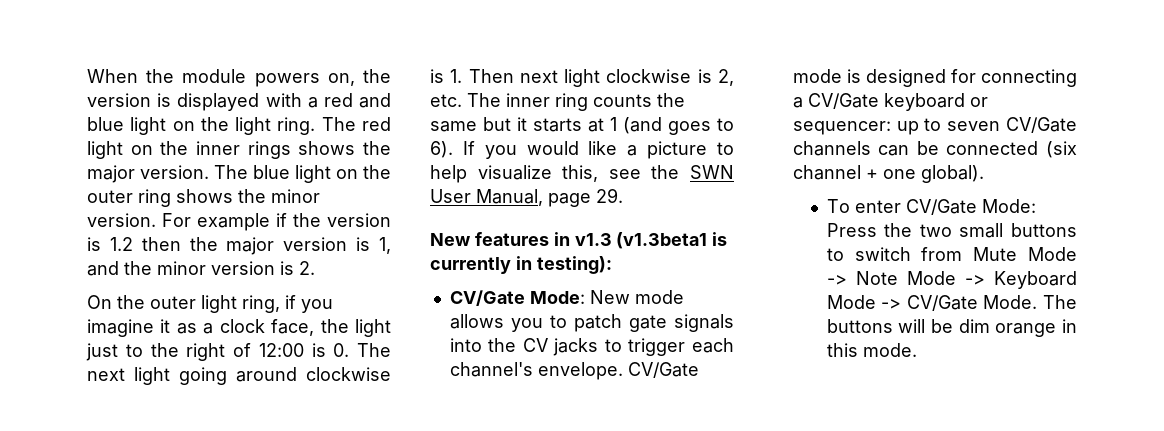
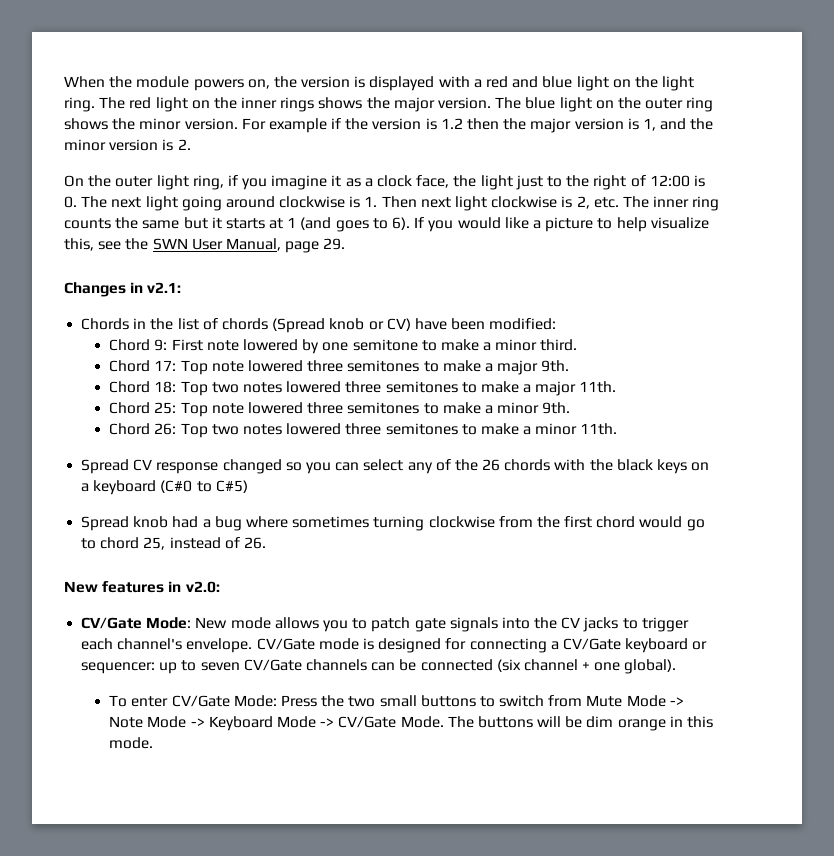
- New features in v1.3 (v1.3beta1 is currently in testing):
+ Changes in v2.1:
+ Chords in the list of chords (Spread knob or CV) have been modified:
+ Chord 9: First note lowered by one semitone to make a minor third.
+ Chord 17: Top note lowered three semitones to make a major 9th.
+ Chord 18: Top two notes lowered three semitones to make a major 11th.
+ Chord 25: Top note lowered three semitones to make a minor 9th.
+ Chord 26: Top two notes lowered three semitones to make a minor 11th.
+ Spread CV response changed so you can select any of the 26 chords with the black keys on a keyboard (C#0 to C#5)
+ Spread knob had a bug where sometimes turning clockwise from the first chord would go to chord 25, instead of 26.
+ New features in v2.0:

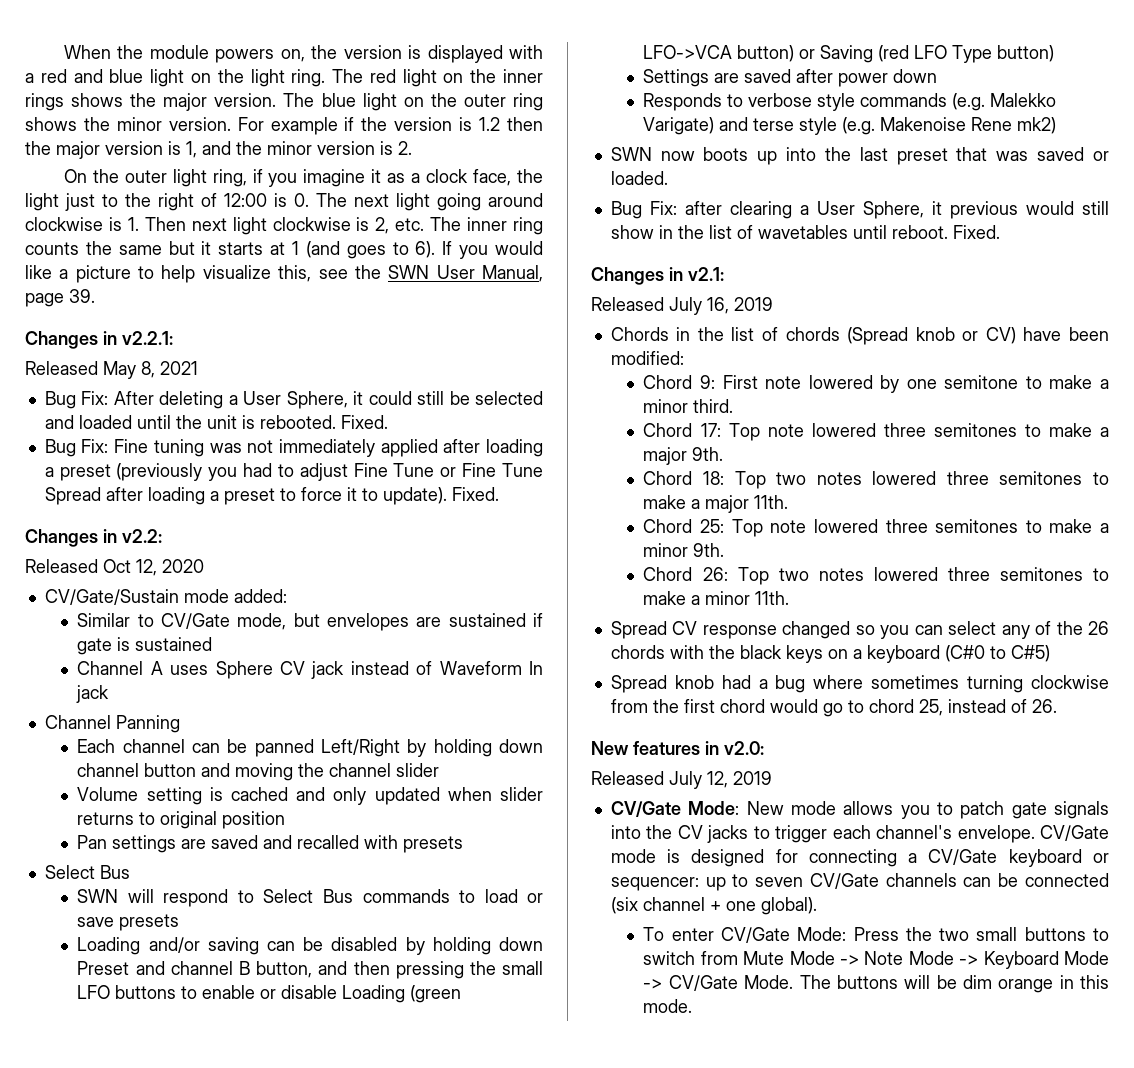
- If you would like a picture to help visualize this, see the SWN User Manual, page 29.
+ If you would like a picture to help visualize this, see the SWN User Manual, page 39.
+ Changes in v2.2.1:
+ Released May 8, 2021
+ Bug Fix: After deleting a User Sphere, it could still be selected and loaded until the unit is rebooted. Fixed.
+ Bug Fix: Fine tuning was not immediately applied after loading a preset (previously you had to adjust Fine Tune or Fine Tune Spread after loading a preset to force it to update). Fixed.
+ Changes in v2.2:
+ Released Oct 12, 2020
+ CV/Gate/Sustain mode added:
+ Similar to CV/Gate mode, but envelopes are sustained if gate is sustained
+ Channel A uses Sphere CV jack instead of Waveform In jack
+ Channel Panning
+ Each channel can be panned Left/Right by holding down channel button and moving the channel slider
+ Volume setting is cached and only updated when slider returns to original position
+ Pan settings are saved and recalled with presets
+ Select Bus
+ SWN will respond to Select Bus commands to load or save presets
+ Loading and/or saving can be disabled by holding down Preset and channel B button, and then pressing the small LFO buttons to enable or disable Loading (green LFO->VCA button) or Saving (red LFO Type button)
+ Settings are saved after power down
+ Responds to verbose style commands (e.g. Malekko Varigate) and terse style (e.g. Makenoise Rene mk2)
+ SWN now boots up into the last preset that was saved or loaded.
+ Bug Fix: after clearing a User Sphere, it previous would still show in the list of wavetables until reboot. Fixed.
+ Released July 16, 2019
+ Released July 12, 2019

